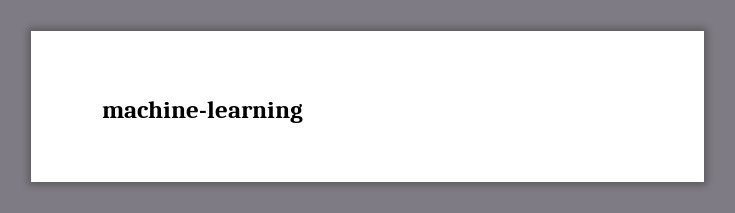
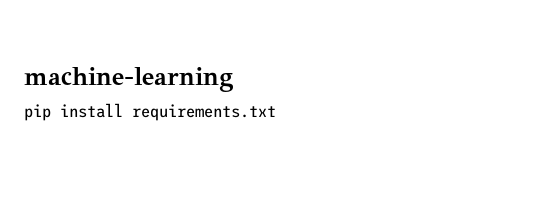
+ pip install requirements.txt

